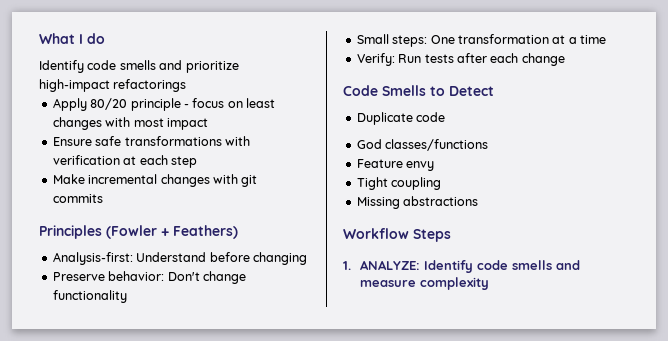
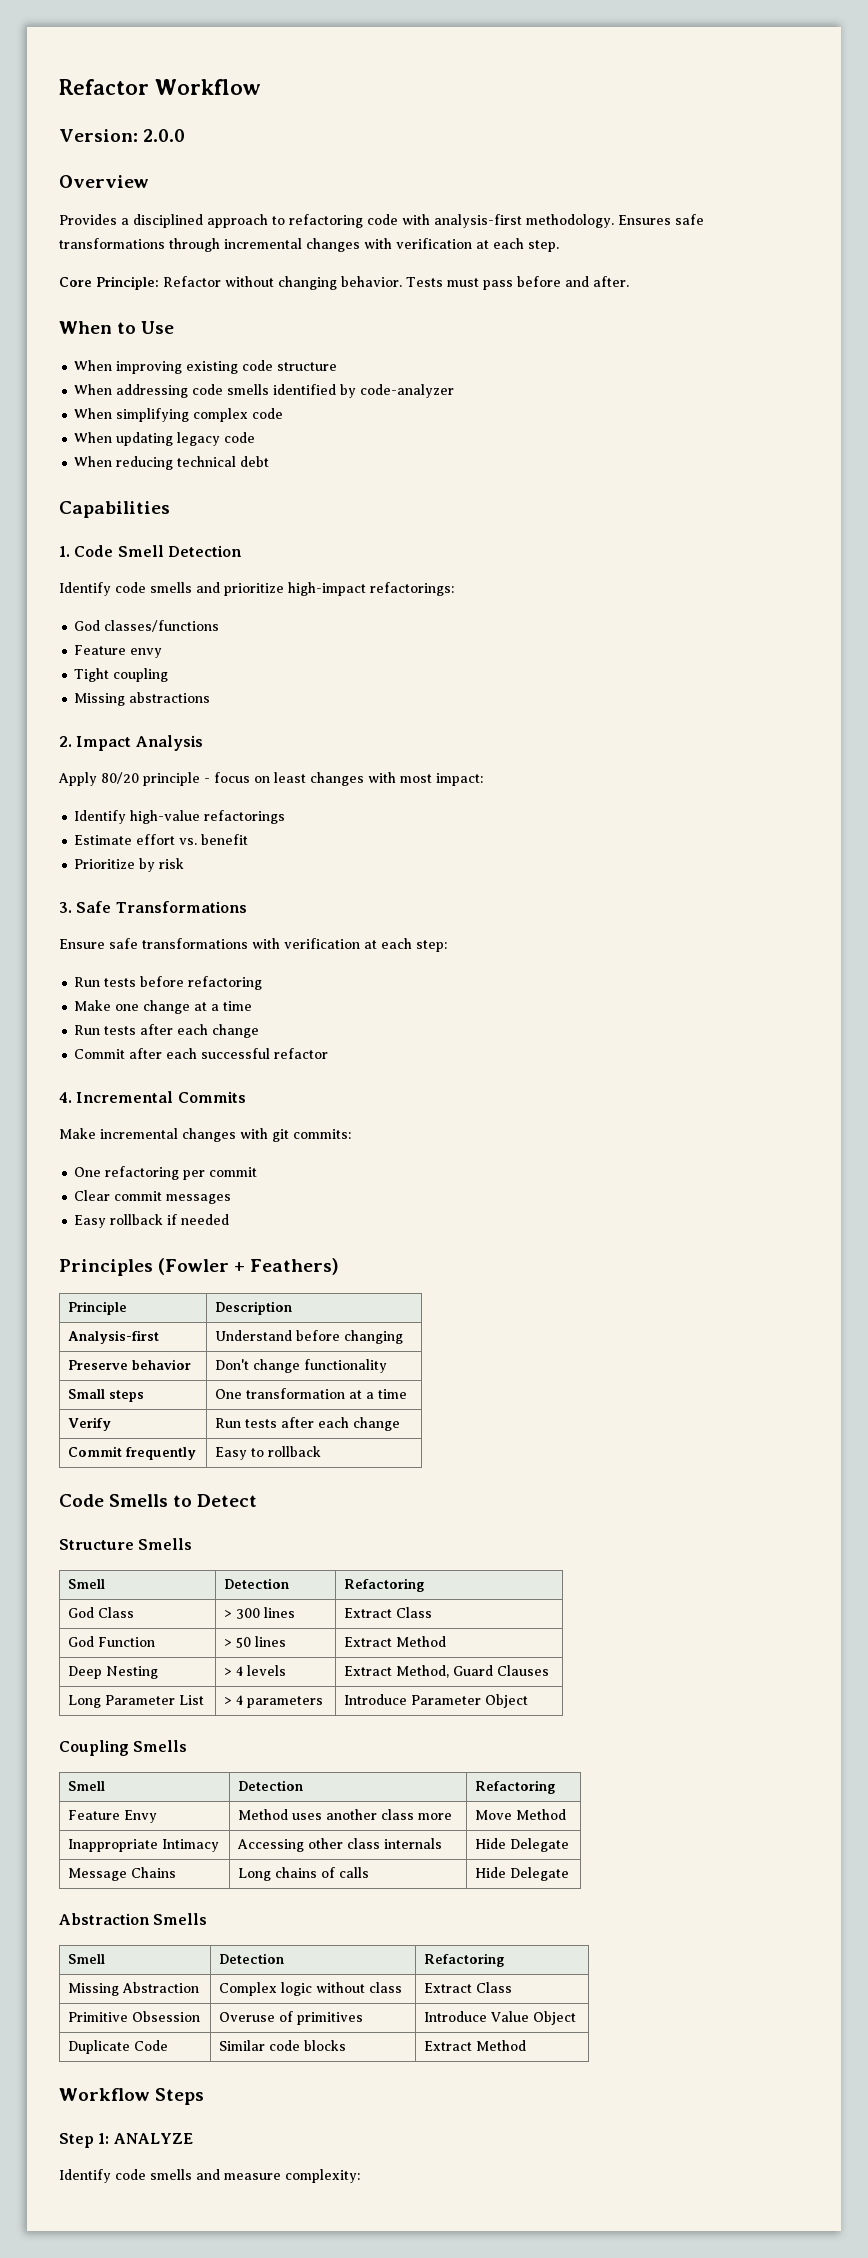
- What I do
+ Refactor Workflow
+ Version: 2.0.0
+ Overview
+ Provides a disciplined approach to refactoring code with analysis-first methodology. Ensures safe transformations through incremental changes with verification at each step.
+ Core Principle: Refactor without changing behavior. Tests must pass before and after.
+ When to Use
+ When improving existing code structure
+ When addressing code smells identified by code-analyzer
+ When simplifying complex code
+ When updating legacy code
+ When reducing technical debt
+ Capabilities
+ 1. Code Smell Detection
- Identify code smells and prioritize high-impact refactorings
- Apply 80/20 principle - focus on least changes with most impact
- Ensure safe transformations with verification at each step
- Make incremental changes with git commits
- Principles (Fowler + Feathers)
- Analysis-first: Understand before changing
- Preserve behavior: Don't change functionality
- Small steps: One transformation at a time
- Verify: Run tests after each change
- Code Smells to Detect
- Duplicate code
+ Identify code smells and prioritize high-impact refactorings:
+ 2. Impact Analysis
+ Apply 80/20 principle - focus on least changes with most impact:
+ Identify high-value refactorings
+ Estimate effort vs. benefit
+ Prioritize by risk
+ 3. Safe Transformations
+ Ensure safe transformations with verification at each step:
+ Run tests before refactoring
+ Make one change at a time
+ Run tests after each change
+ Commit after each successful refactor
+ 4. Incremental Commits
+ Make incremental changes with git commits:
+ One refactoring per commit
+ Clear commit messages
+ Easy rollback if needed
+ Principles (Fowler + Feathers)
+ Principle | Description
+ Analysis-first | Understand before changing
+ Preserve behavior | Don't change functionality
+ Small steps | One transformation at a time
+ Verify | Run tests after each change
+ Commit frequently | Easy to rollback
+ Code Smells to Detect
+ Structure Smells
+ Smell | Detection | Refactoring
+ God Class | > 300 lines | Extract Class
+ God Function | > 50 lines | Extract Method
+ Deep Nesting | > 4 levels | Extract Method, Guard Clauses
+ Long Parameter List | > 4 parameters | Introduce Parameter Object
+ Coupling Smells
+ Smell | Detection | Refactoring
+ Feature Envy | Method uses another class more | Move Method
+ Inappropriate Intimacy | Accessing other class internals | Hide Delegate
+ Message Chains | Long chains of calls | Hide Delegate
+ Abstraction Smells
+ Smell | Detection | Refactoring
+ Missing Abstraction | Complex logic without class | Extract Class
+ Primitive Obsession | Overuse of primitives | Introduce Value Object
+ Duplicate Code | Similar code blocks | Extract Method
- 1. ANALYZE: Identify code smells and measure complexity
+ Step 1: ANALYZE
+ Identify code smells and measure complexity:

